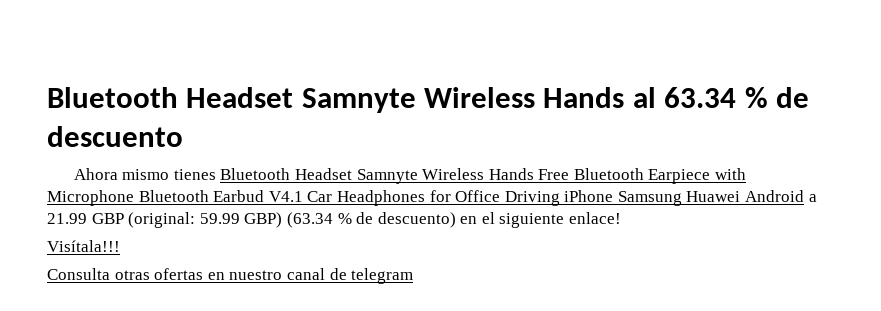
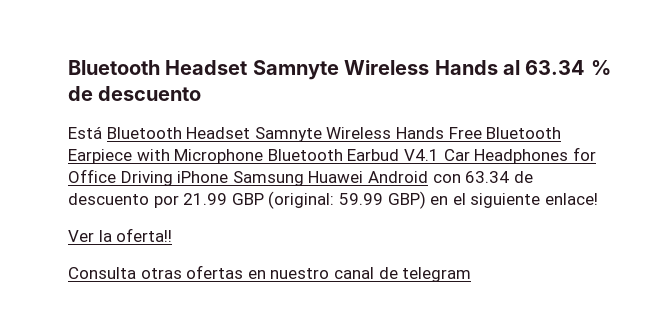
- Ahora mismo tienes Bluetooth Headset Samnyte Wireless Hands Free Bluetooth Earpiece with Microphone Bluetooth Earbud V4.1 Car Headphones for Office Driving iPhone Samsung Huawei Android a 21.99 GBP (original: 59.99 GBP) (63.34 % de descuento) en el siguiente enlace!
+ Está Bluetooth Headset Samnyte Wireless Hands Free Bluetooth Earpiece with Microphone Bluetooth Earbud V4.1 Car Headphones for Office Driving iPhone Samsung Huawei Android con 63.34 de descuento por 21.99 GBP (original: 59.99 GBP) en el siguiente enlace!
- Visítala!!!
+ Ver la oferta!!

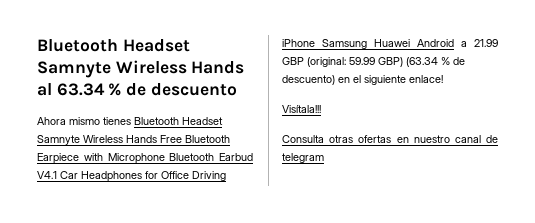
- Está Bluetooth Headset Samnyte Wireless Hands Free Bluetooth Earpiece with Microphone Bluetooth Earbud V4.1 Car Headphones for Office Driving iPhone Samsung Huawei Android con 63.34 de descuento por 21.99 GBP (original: 59.99 GBP) en el siguiente enlace!
+ Ahora mismo tienes Bluetooth Headset Samnyte Wireless Hands Free Bluetooth Earpiece with Microphone Bluetooth Earbud V4.1 Car Headphones for Office Driving iPhone Samsung Huawei Android a 21.99 GBP (original: 59.99 GBP) (63.34 % de descuento) en el siguiente enlace!
- Ver la oferta!!
+ Visítala!!!

